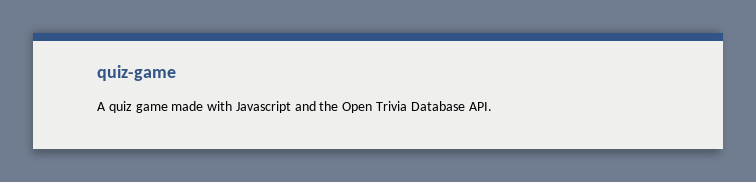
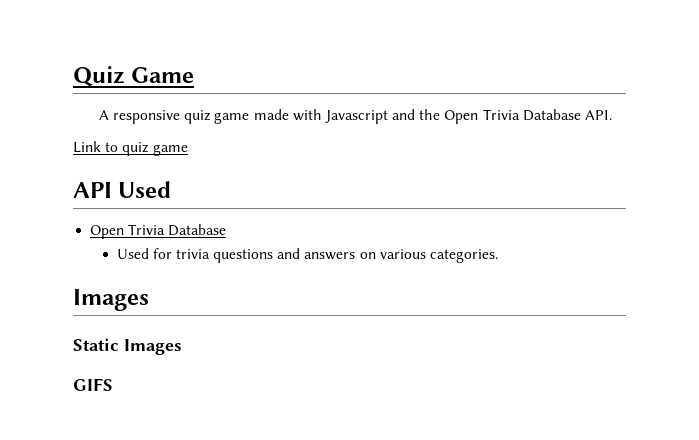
- quiz-game
+ Quiz Game
- A quiz game made with Javascript and the Open Trivia Database API.
+ A responsive quiz game made with Javascript and the Open Trivia Database API.
+ Link to quiz game
+ API Used
+ Open Trivia Database
+ Used for trivia questions and answers on various categories.
+ Images
+ Static Images
+ GIFS

